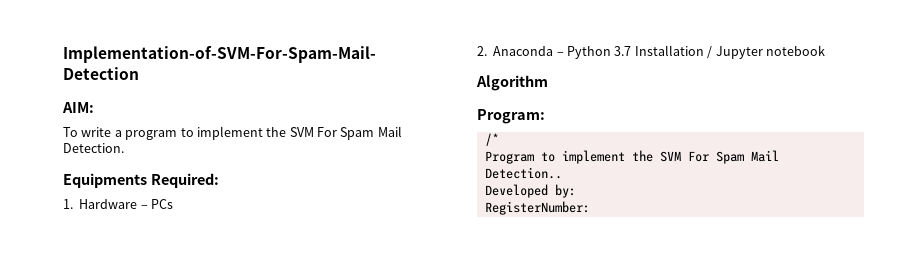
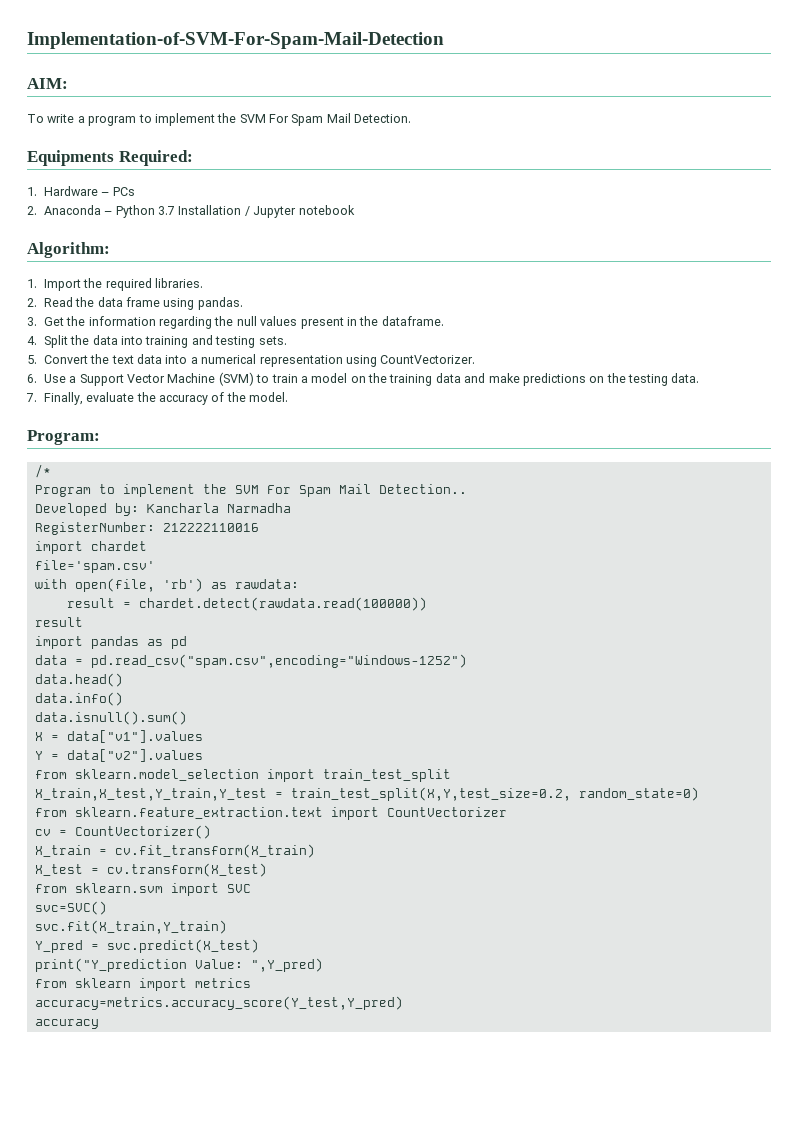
- Algorithm
+ Algorithm:
+ 1. Import the required libraries.
+ 2. Read the data frame using pandas.
+ 3. Get the information regarding the null values present in the dataframe.
+ 4. Split the data into training and testing sets.
+ 5. Convert the text data into a numerical representation using CountVectorizer.
+ 6. Use a Support Vector Machine (SVM) to train a model on the training data and make predictions on the testing data.
+ 7. Finally, evaluate the accuracy of the model.
- Developed by:
+ Developed by: Kancharla Narmadha
- RegisterNumber:
+ RegisterNumber: 212222110016
+ import chardet
+ file='spam.csv'
+ with open(file, 'rb') as rawdata:
+ result = chardet.detect(rawdata.read(100000))
+ result
+ import pandas as pd
+ data = pd.read_csv("spam.csv",encoding="Windows-1252")
+ data.head()
+ data.info()
+ data.isnull().sum()
+ X = data["v1"].values
+ Y = data["v2"].values
+ from sklearn.model_selection import train_test_split
+ X_train,X_test,Y_train,Y_test = train_test_split(X,Y,test_size=0.2, random_state=0)
+ from sklearn.feature_extraction.text import CountVectorizer
+ cv = CountVectorizer()
+ X_train = cv.fit_transform(X_train)
+ X_test = cv.transform(X_test)
+ from sklearn.svm import SVC
+ svc=SVC()
+ svc.fit(X_train,Y_train)
+ Y_pred = svc.predict(X_test)
+ print("Y_prediction Value: ",Y_pred)
+ from sklearn import metrics
+ accuracy=metrics.accuracy_score(Y_test,Y_pred)
+ accuracy

